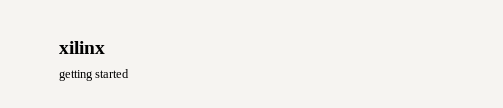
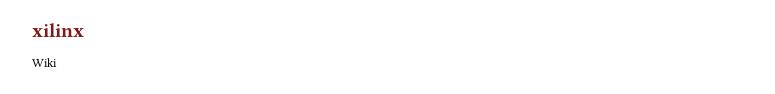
- getting started
+ Wiki

